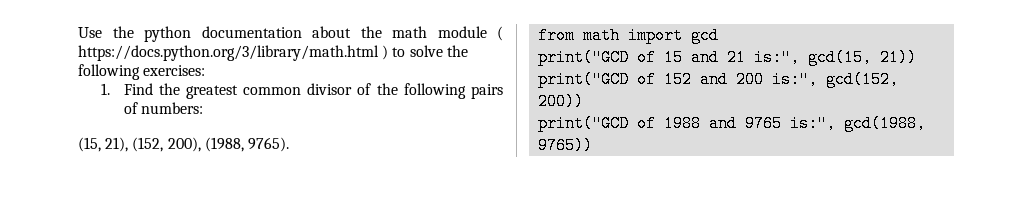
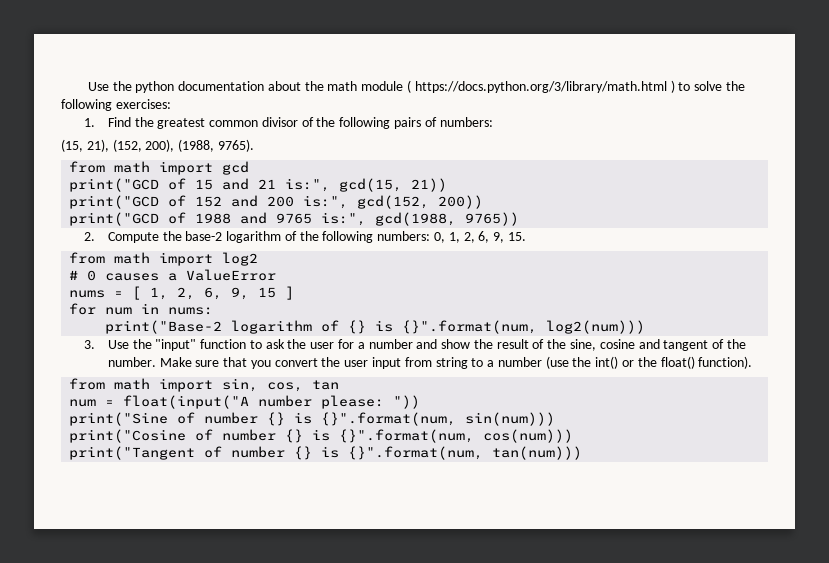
+ 2. Compute the base-2 logarithm of the following numbers: 0, 1, 2, 6, 9, 15.
+ from math import log2
+ # 0 causes a ValueError
+ nums = [ 1, 2, 6, 9, 15 ]
+ for num in nums:
+ print("Base-2 logarithm of {} is {}".format(num, log2(num)))
+ 3. Use the "input" function to ask the user for a number and show the result of the sine, cosine and tangent of the number. Make sure that you convert the user input from string to a number (use the int() or the float() function).
+ from math import sin, cos, tan
+ num = float(input("A number please: "))
+ print("Sine of number {} is {}".format(num, sin(num)))
+ print("Cosine of number {} is {}".format(num, cos(num)))
+ print("Tangent of number {} is {}".format(num, tan(num)))

